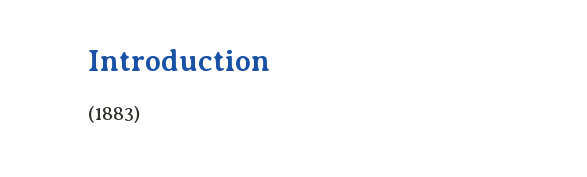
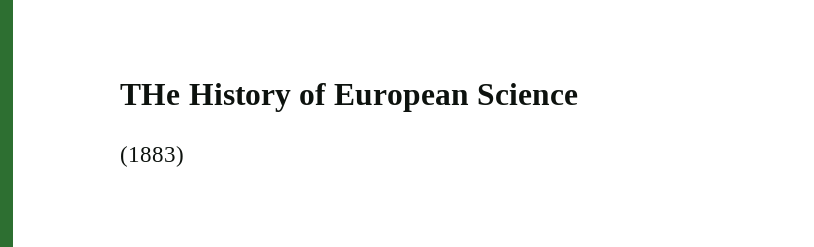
- Introduction
+ THe History of European Science

